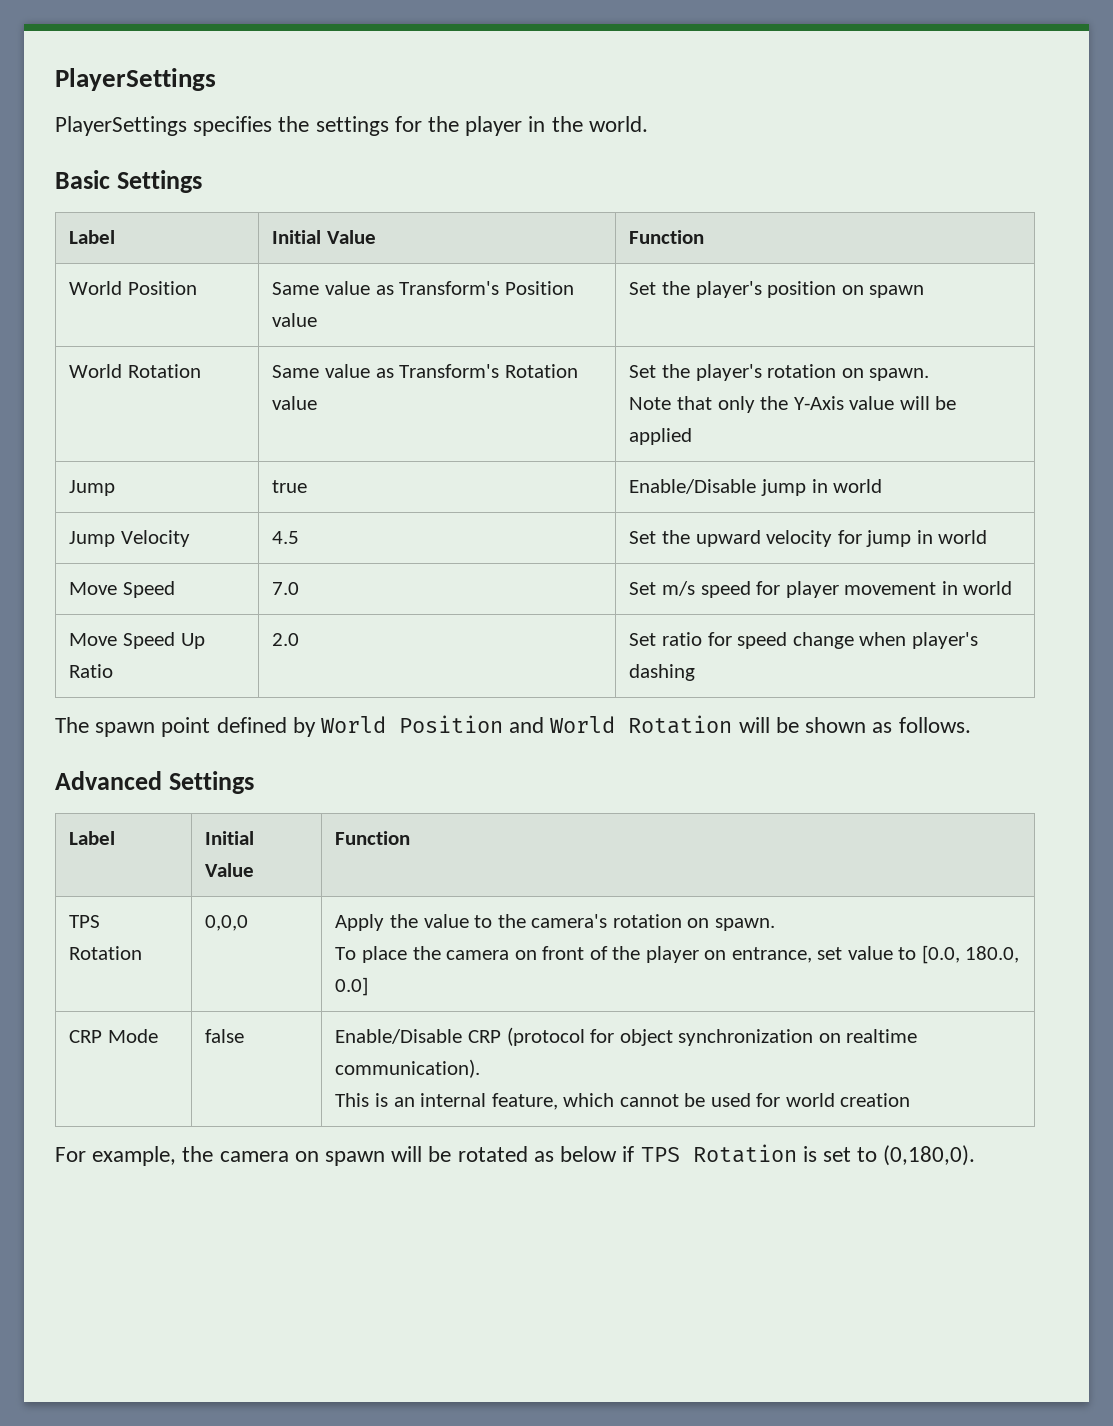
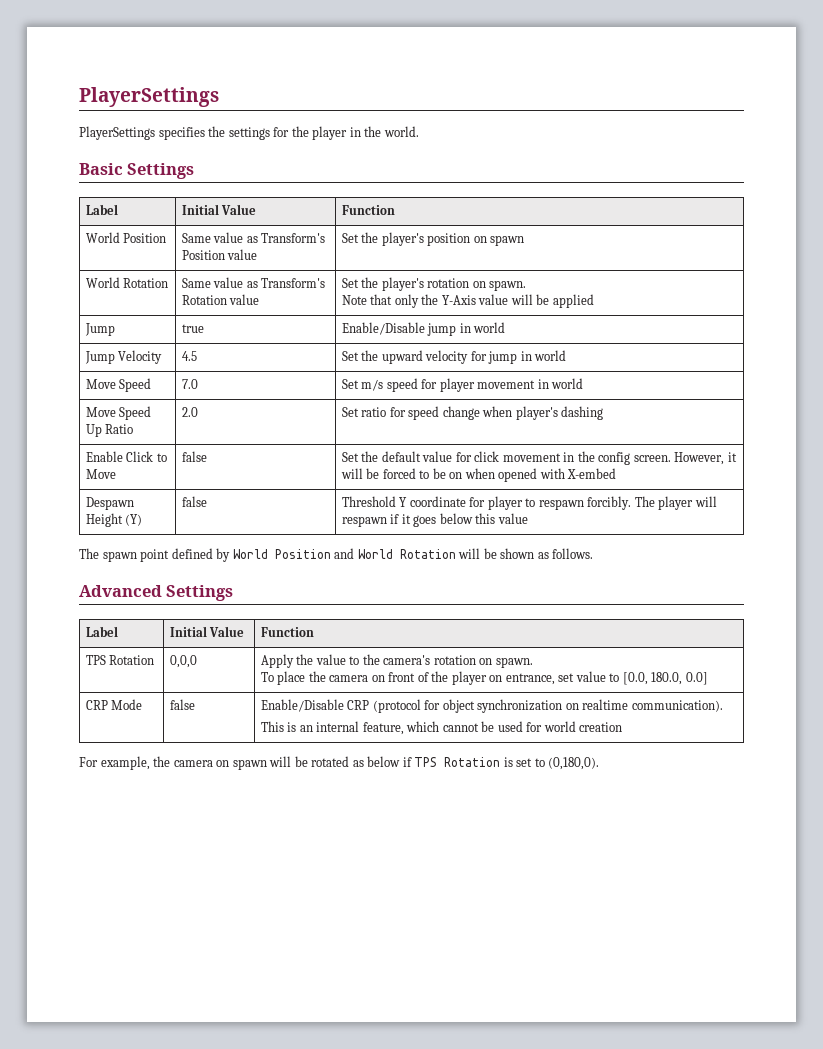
+ Enable Click to Move | false | Set the default value for click movement in the config screen. However, it will be forced to be on when opened with X-embed
+ Despawn Height (Y) | false | Threshold Y coordinate for player to respawn forcibly. The player will respawn if it goes below this value

